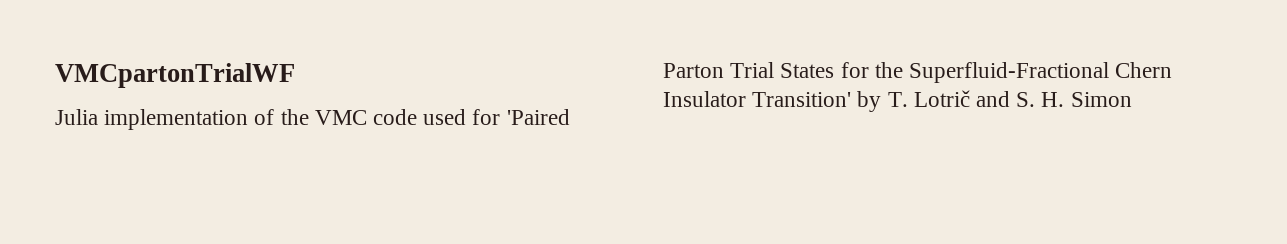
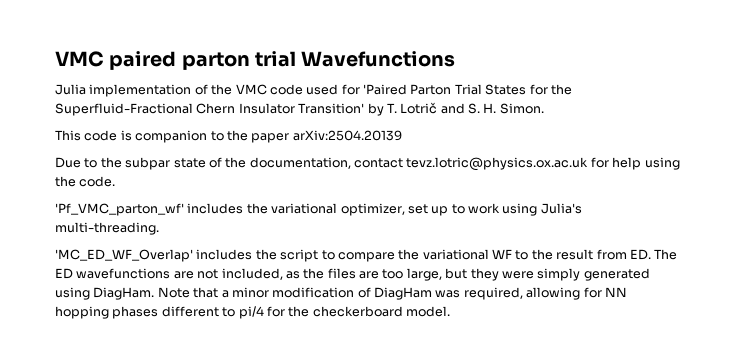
- VMCpartonTrialWF
+ VMC paired parton trial Wavefunctions
- Julia implementation of the VMC code used for 'Paired Parton Trial States for the Superfluid-Fractional Chern Insulator Transition' by T. Lotrič and S. H. Simon
+ Julia implementation of the VMC code used for 'Paired Parton Trial States for the Superfluid-Fractional Chern Insulator Transition' by T. Lotrič and S. H. Simon.
+ This code is companion to the paper arXiv:2504.20139
+ Due to the subpar state of the documentation, contact tevz.lotric@physics.ox.ac.uk for help using the code.
+ 'Pf_VMC_parton_wf' includes the variational optimizer, set up to work using Julia's multi-threading.
+ 'MC_ED_WF_Overlap' includes the script to compare the variational WF to the result from ED. The ED wavefunctions are not included, as the files are too large, but they were simply generated using DiagHam. Note that a minor modification of DiagHam was required, allowing for NN hopping phases different to pi/4 for the checkerboard model.

